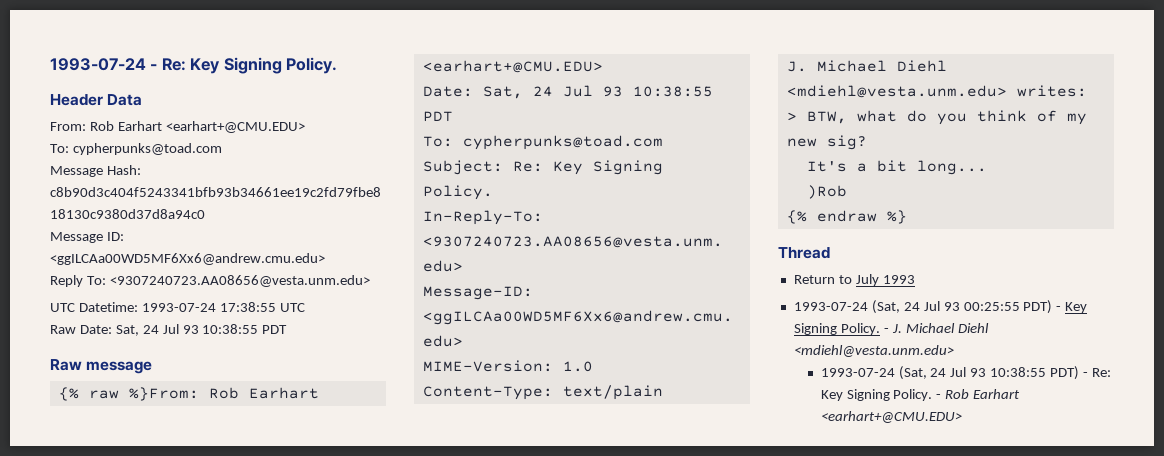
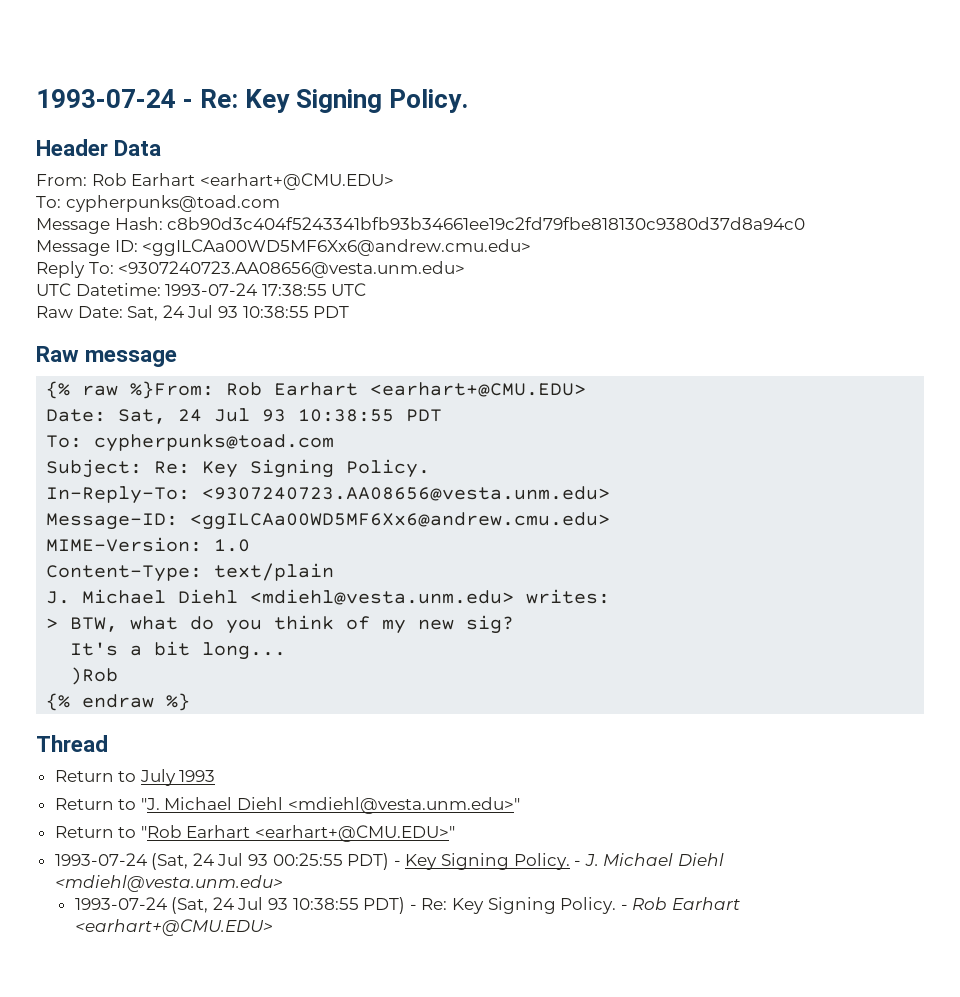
+ Return to "J. Michael Diehl <mdiehl@vesta.unm.edu>"
+ Return to "Rob Earhart <earhart+@CMU.EDU>"

